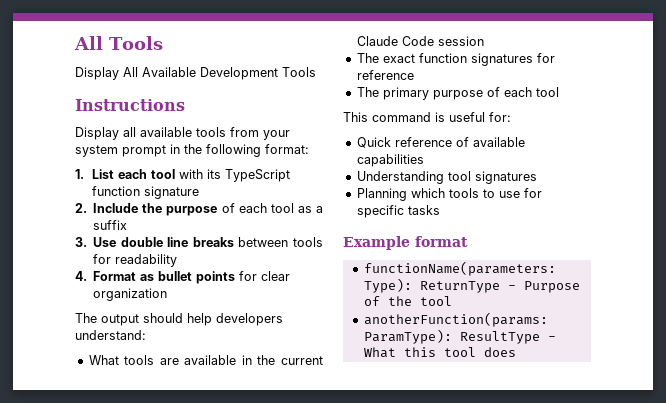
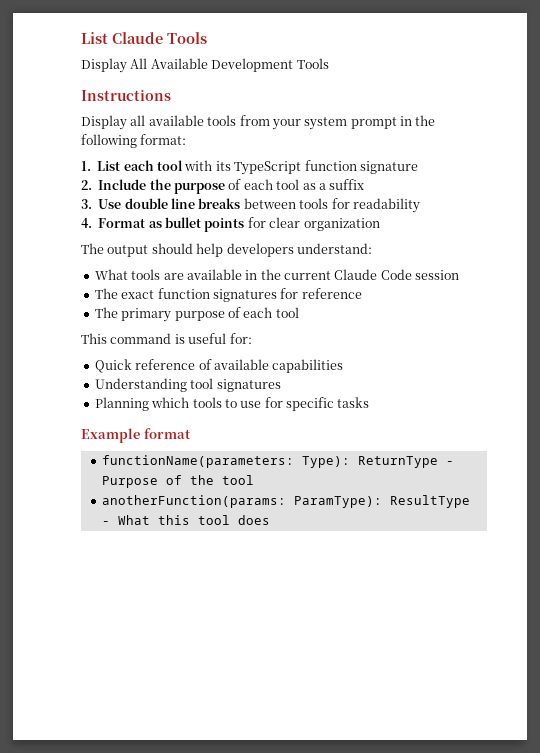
- All Tools
+ List Claude Tools

